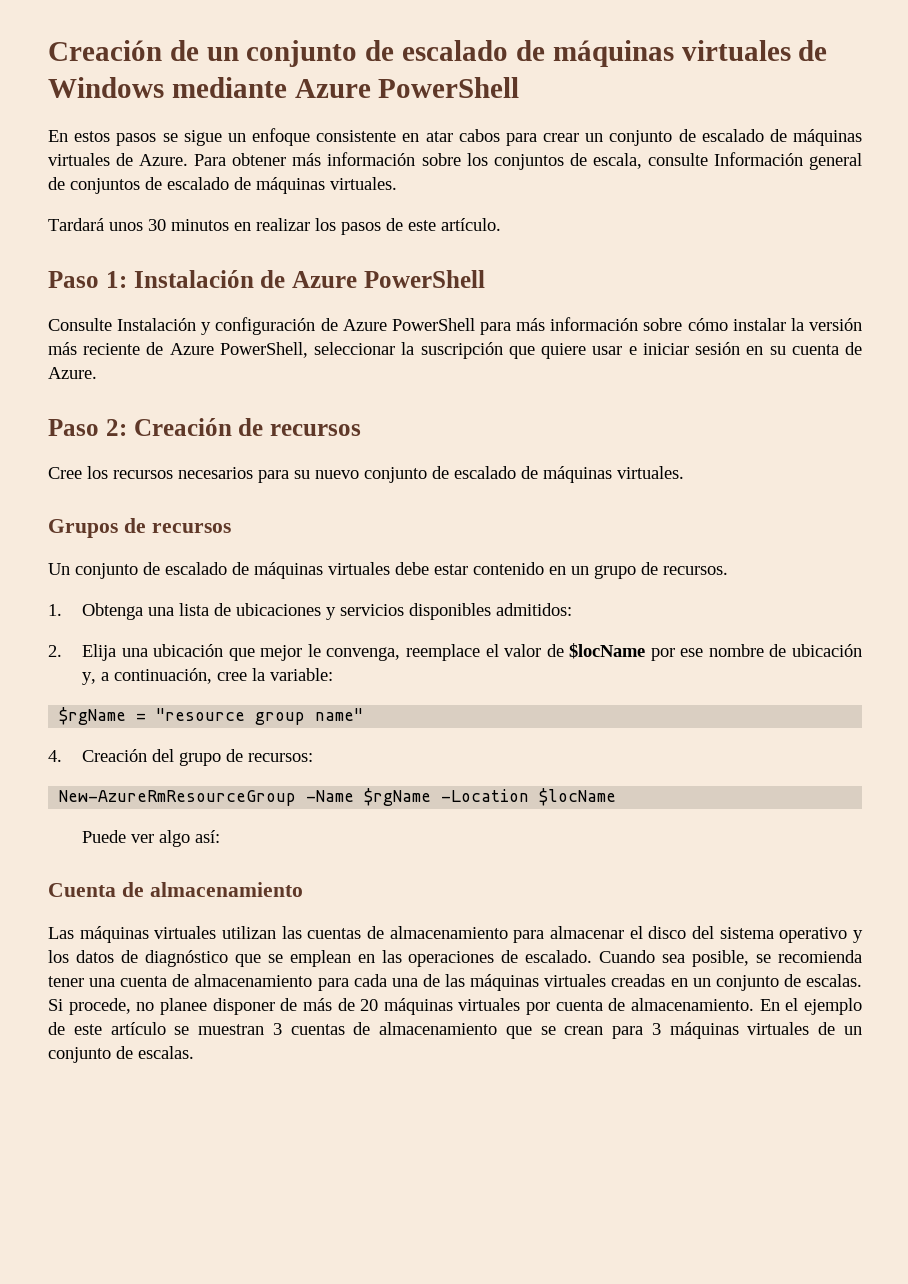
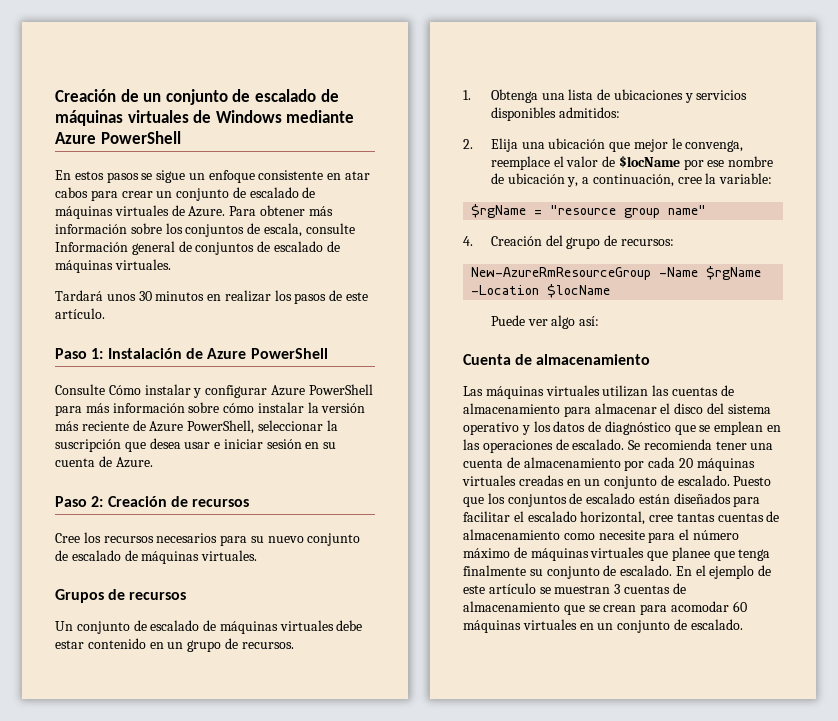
- Consulte Instalación y configuración de Azure PowerShell para más información sobre cómo instalar la versión más reciente de Azure PowerShell, seleccionar la suscripción que quiere usar e iniciar sesión en su cuenta de Azure.
+ Consulte Cómo instalar y configurar Azure PowerShell para más información sobre cómo instalar la versión más reciente de Azure PowerShell, seleccionar la suscripción que desea usar e iniciar sesión en su cuenta de Azure.
- Cuando sea posible, se recomienda tener una cuenta de almacenamiento para cada una de las máquinas virtuales creadas en un conjunto de escalas. Si procede, no planee disponer de más de 20 máquinas virtuales por cuenta de almacenamiento.
+ Se recomienda tener una cuenta de almacenamiento por cada 20 máquinas virtuales creadas en un conjunto de escalado. Puesto que los conjuntos de escalado están diseñados para facilitar el escalado horizontal, cree tantas cuentas de almacenamiento como necesite para el número máximo de máquinas virtuales que planee que tenga finalmente su conjunto de escalado.
- En el ejemplo de este artículo se muestran 3 cuentas de almacenamiento que se crean para 3 máquinas virtuales de un conjunto de escalas.
+ En el ejemplo de este artículo se muestran 3 cuentas de almacenamiento que se crean para acomodar 60 máquinas virtuales en un conjunto de escalado.

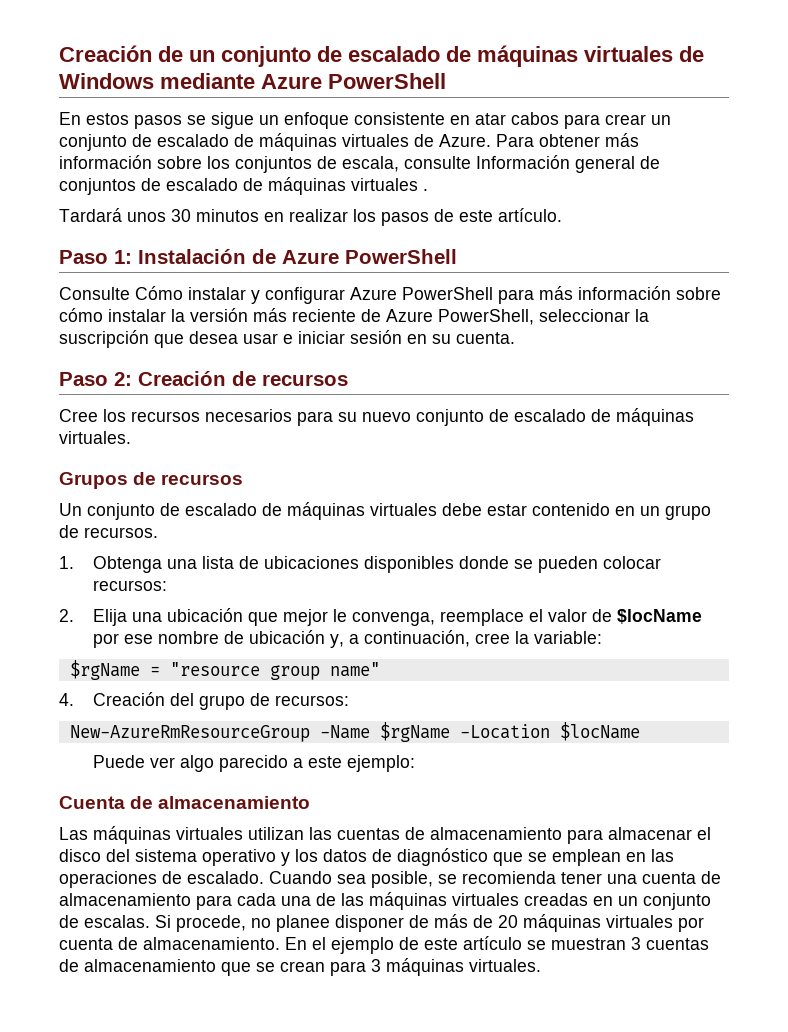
- Para obtener más información sobre los conjuntos de escala, consulte Información general de conjuntos de escalado de máquinas virtuales.
+ Para obtener más información sobre los conjuntos de escala, consulte Información general de conjuntos de escalado de máquinas virtuales .
- Consulte Cómo instalar y configurar Azure PowerShell para más información sobre cómo instalar la versión más reciente de Azure PowerShell, seleccionar la suscripción que desea usar e iniciar sesión en su cuenta de Azure.
+ Consulte Cómo instalar y configurar Azure PowerShell para más información sobre cómo instalar la versión más reciente de Azure PowerShell, seleccionar la suscripción que desea usar e iniciar sesión en su cuenta.
- 1. Obtenga una lista de ubicaciones y servicios disponibles admitidos:
+ 1. Obtenga una lista de ubicaciones disponibles donde se pueden colocar recursos:
- Puede ver algo así:
+ Puede ver algo parecido a este ejemplo:
- Se recomienda tener una cuenta de almacenamiento por cada 20 máquinas virtuales creadas en un conjunto de escalado. Puesto que los conjuntos de escalado están diseñados para facilitar el escalado horizontal, cree tantas cuentas de almacenamiento como necesite para el número máximo de máquinas virtuales que planee que tenga finalmente su conjunto de escalado.
+ Cuando sea posible, se recomienda tener una cuenta de almacenamiento para cada una de las máquinas virtuales creadas en un conjunto de escalas. Si procede, no planee disponer de más de 20 máquinas virtuales por cuenta de almacenamiento.
- En el ejemplo de este artículo se muestran 3 cuentas de almacenamiento que se crean para acomodar 60 máquinas virtuales en un conjunto de escalado.
+ En el ejemplo de este artículo se muestran 3 cuentas de almacenamiento que se crean para 3 máquinas virtuales.

